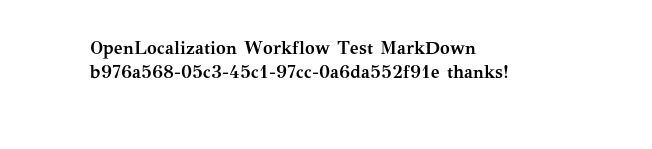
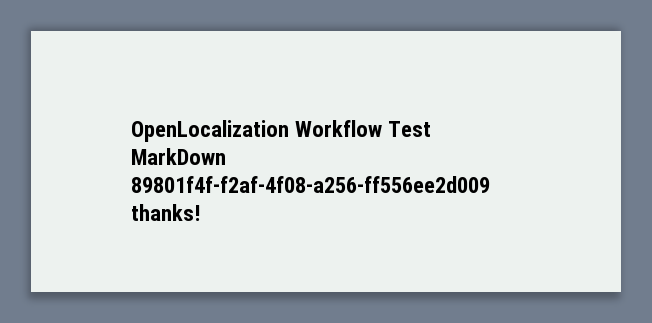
- OpenLocalization Workflow Test MarkDown b976a568-05c3-45c1-97cc-0a6da552f91e thanks!
+ OpenLocalization Workflow Test MarkDown 89801f4f-f2af-4f08-a256-ff556ee2d009 thanks!

